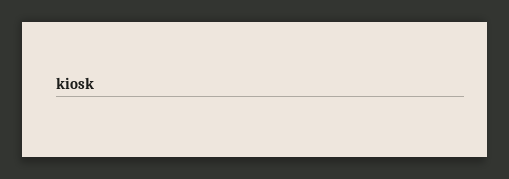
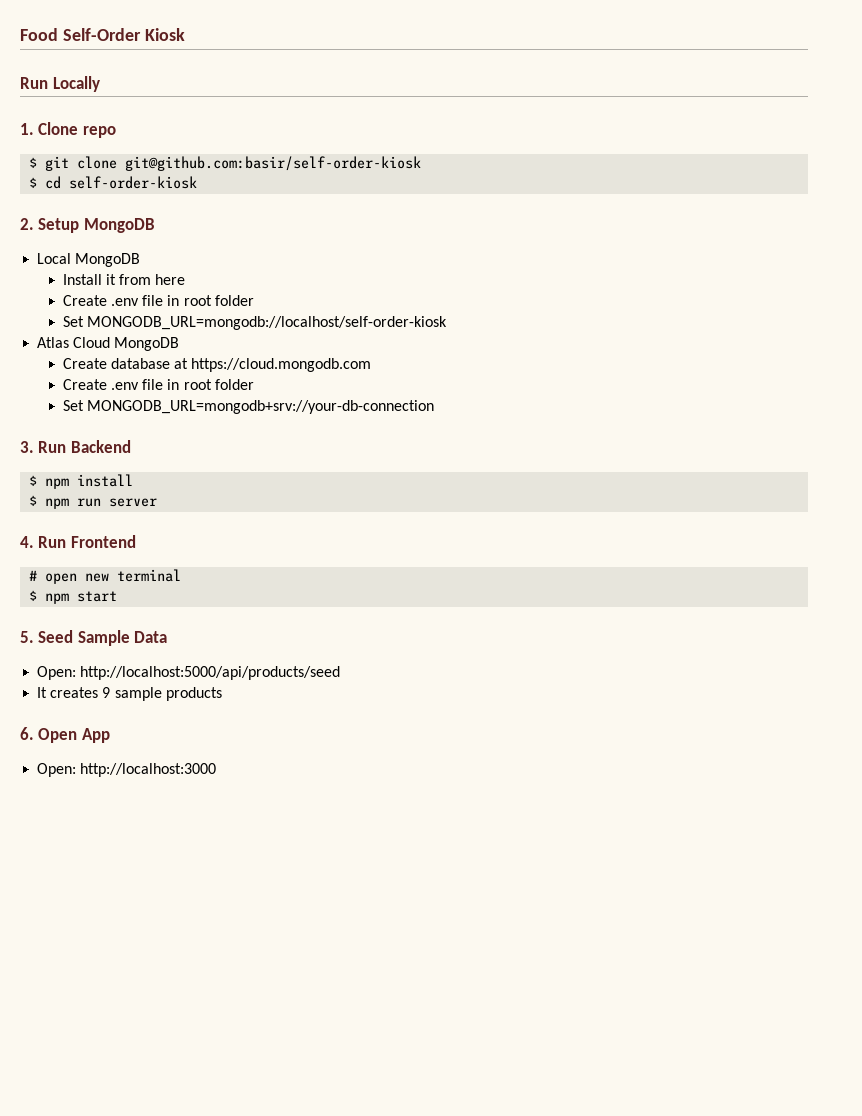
- kiosk
+ Food Self-Order Kiosk
+ Run Locally
+ 1. Clone repo
+ $ git clone git@github.com:basir/self-order-kiosk
+ $ cd self-order-kiosk
+ 2. Setup MongoDB
+ Local MongoDB
+ Install it from here
+ Create .env file in root folder
+ Set MONGODB_URL=mongodb://localhost/self-order-kiosk
+ Atlas Cloud MongoDB
+ Create database at https://cloud.mongodb.com
+ Create .env file in root folder
+ Set MONGODB_URL=mongodb+srv://your-db-connection
+ 3. Run Backend
+ $ npm install
+ $ npm run server
+ 4. Run Frontend
+ # open new terminal
+ $ npm start
+ 5. Seed Sample Data
+ Open: http://localhost:5000/api/products/seed
+ It creates 9 sample products
+ 6. Open App
+ Open: http://localhost:3000

